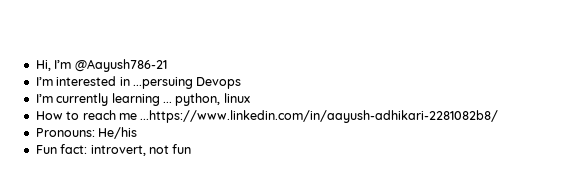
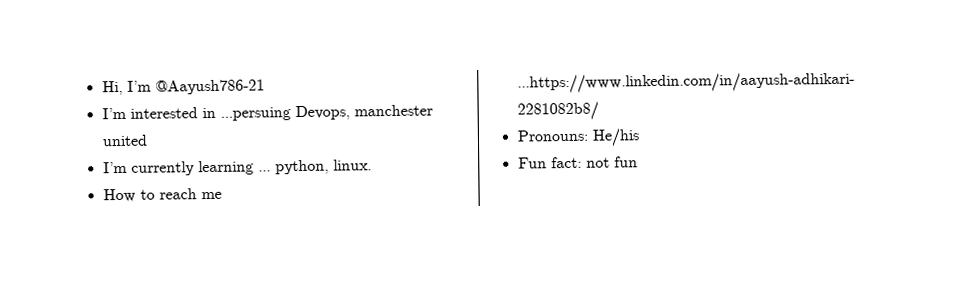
- I’m interested in ...persuing Devops
+ I’m interested in ...persuing Devops, manchester united
- I’m currently learning ... python, linux
+ I’m currently learning ... python, linux.
- Fun fact: introvert, not fun
+ Fun fact: not fun

